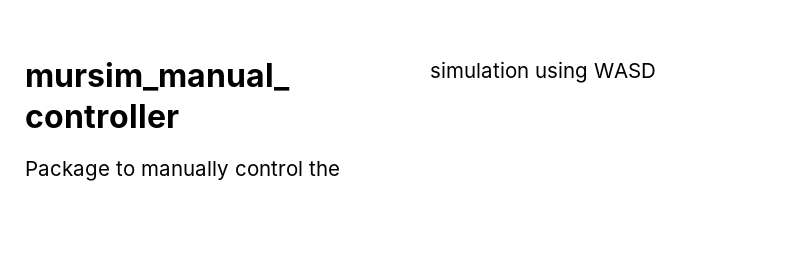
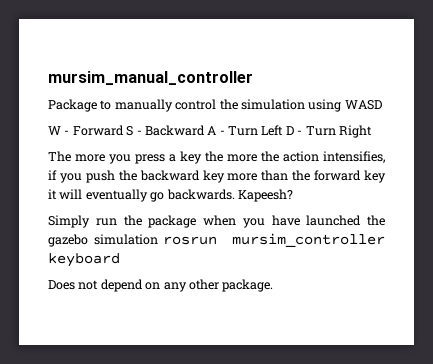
+ W - Forward S - Backward A - Turn Left D - Turn Right
+ The more you press a key the more the action intensifies, if you push the backward key more than the forward key it will eventually go backwards. Kapeesh?
+ Simply run the package when you have launched the gazebo simulation rosrun mursim_controller keyboard
+ Does not depend on any other package.

